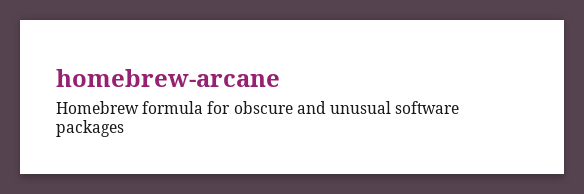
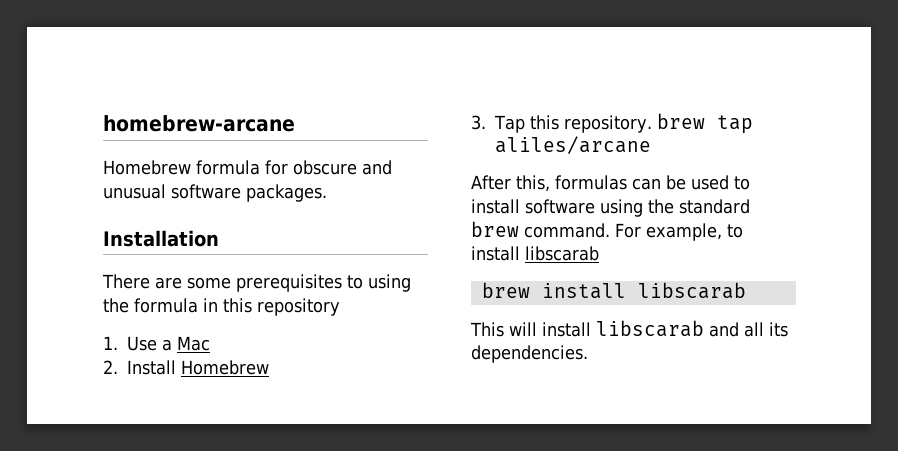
- Homebrew formula for obscure and unusual software packages
+ Homebrew formula for obscure and unusual software packages.
+ Installation
+ There are some prerequisites to using the formula in this repository
+ 1. Use a Mac
+ 2. Install Homebrew
+ 3. Tap this repository. brew tap aliles/arcane
+ After this, formulas can be used to install software using the standard brew command. For example, to install libscarab
+ brew install libscarab
+ This will install libscarab and all its dependencies.

